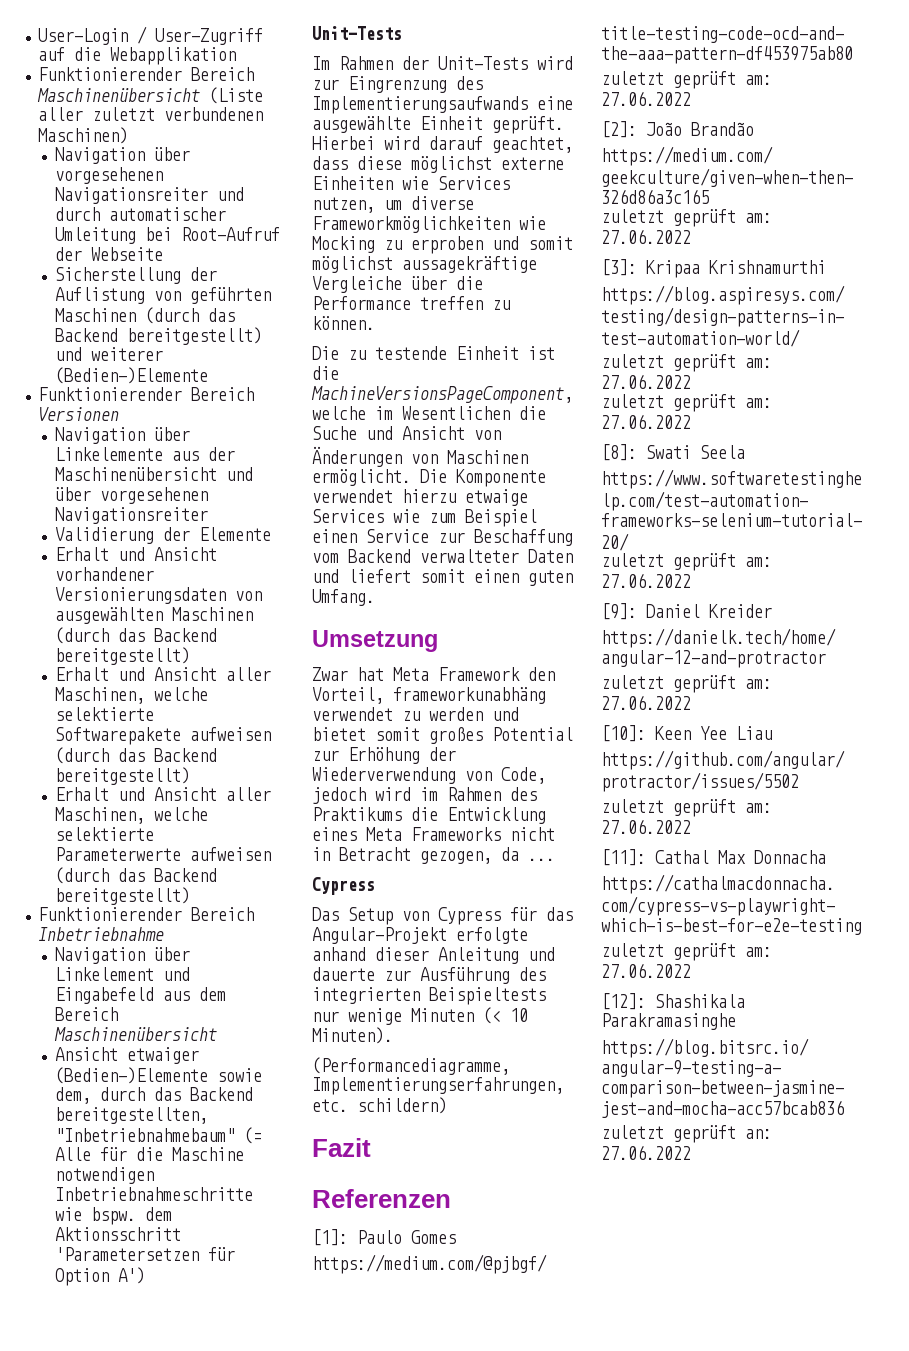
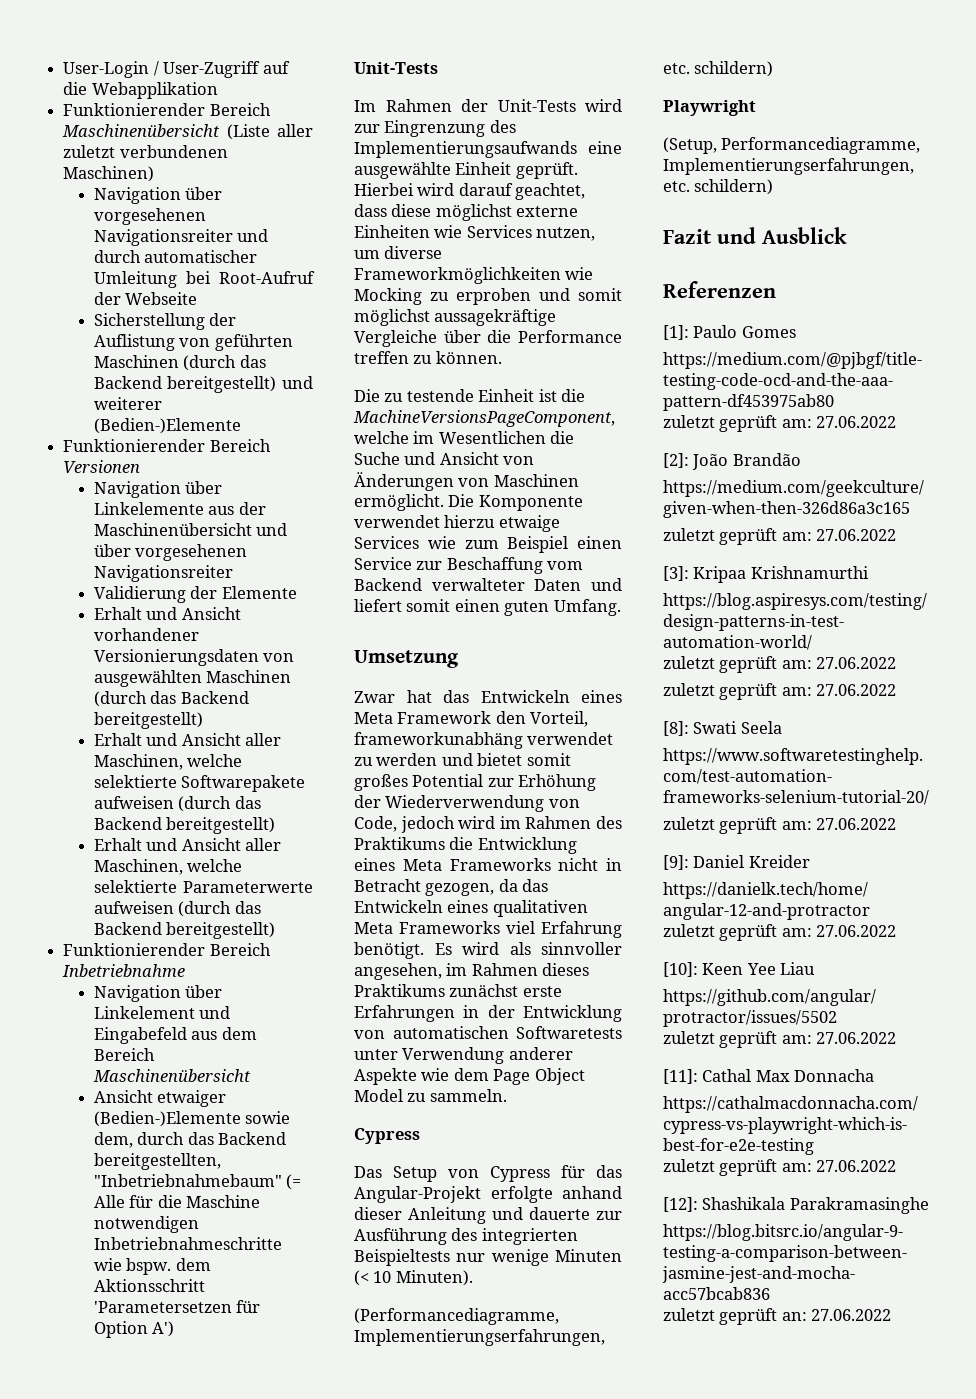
- Zwar hat Meta Framework den Vorteil, frameworkunabhäng verwendet zu werden und bietet somit großes Potential zur Erhöhung der Wiederverwendung von Code, jedoch wird im Rahmen des Praktikums die Entwicklung eines Meta Frameworks nicht in Betracht gezogen, da ...
+ Zwar hat das Entwickeln eines Meta Framework den Vorteil, frameworkunabhäng verwendet zu werden und bietet somit großes Potential zur Erhöhung der Wiederverwendung von Code, jedoch wird im Rahmen des Praktikums die Entwicklung eines Meta Frameworks nicht in Betracht gezogen, da das Entwickeln eines qualitativen Meta Frameworks viel Erfahrung benötigt. Es wird als sinnvoller angesehen, im Rahmen dieses Praktikums zunächst erste Erfahrungen in der Entwicklung von automatischen Softwaretests unter Verwendung anderer Aspekte wie dem Page Object Model zu sammeln.
+ Playwright
+ (Setup, Performancediagramme, Implementierungserfahrungen, etc. schildern)
- Fazit
+ Fazit und Ausblick

